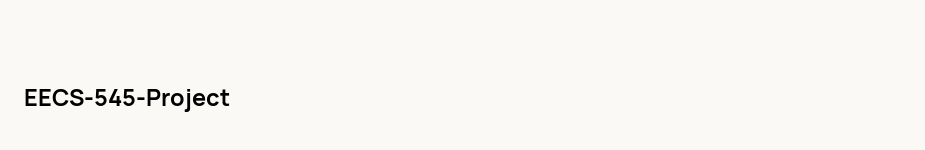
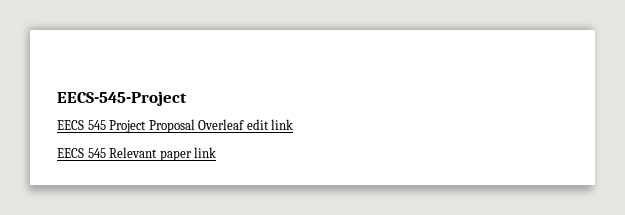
+ EECS 545 Project Proposal Overleaf edit link
+ EECS 545 Relevant paper link

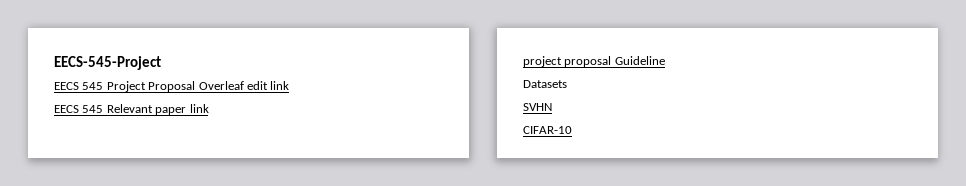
+ project proposal Guideline
+ Datasets
+ SVHN
+ CIFAR-10

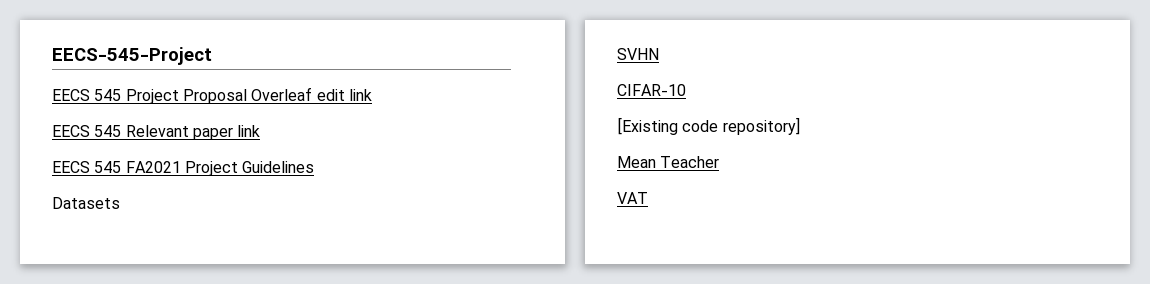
- project proposal Guideline
+ EECS 545 FA2021 Project Guidelines
  Datasets
  SVHN
  CIFAR-10
+ [Existing code repository]
+ Mean Teacher
+ VAT

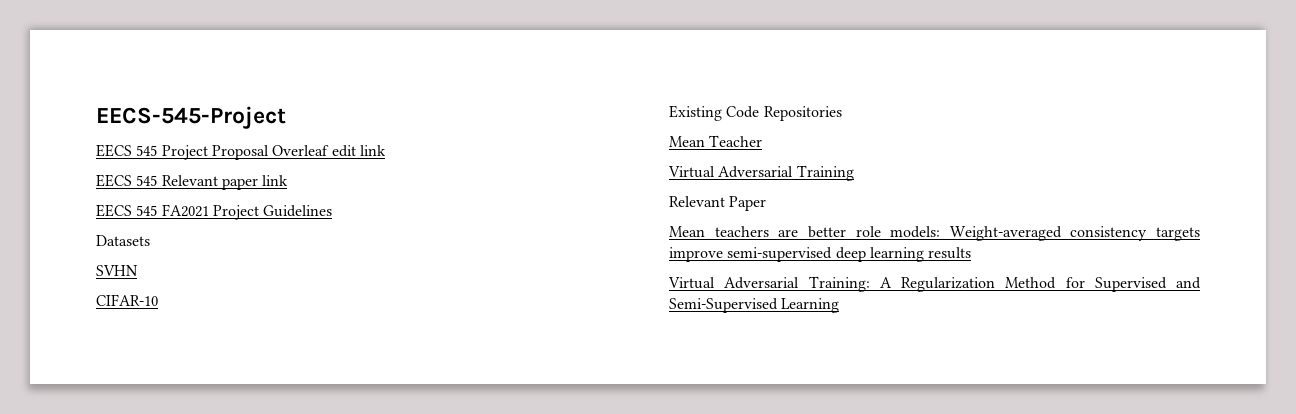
- [Existing code repository]
+ Existing Code Repositories
- VAT
+ Virtual Adversarial Training
+ Relevant Paper
+ Mean teachers are better role models: Weight-averaged consistency targets improve semi-supervised deep learning results
+ Virtual Adversarial Training: A Regularization Method for Supervised and Semi-Supervised Learning

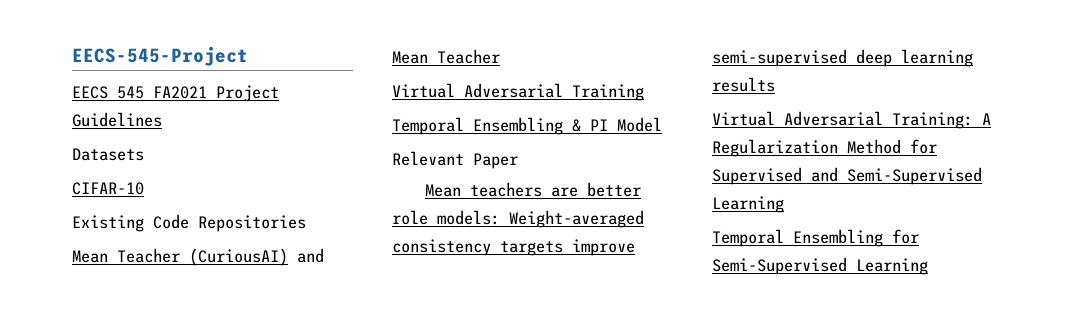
- EECS 545 Project Proposal Overleaf edit link
- EECS 545 Relevant paper link
- SVHN
- Mean Teacher
+ Mean Teacher (CuriousAI) and Mean Teacher
+ Temporal Ensembling & PI Model
+ Temporal Ensembling for Semi-Supervised Learning

